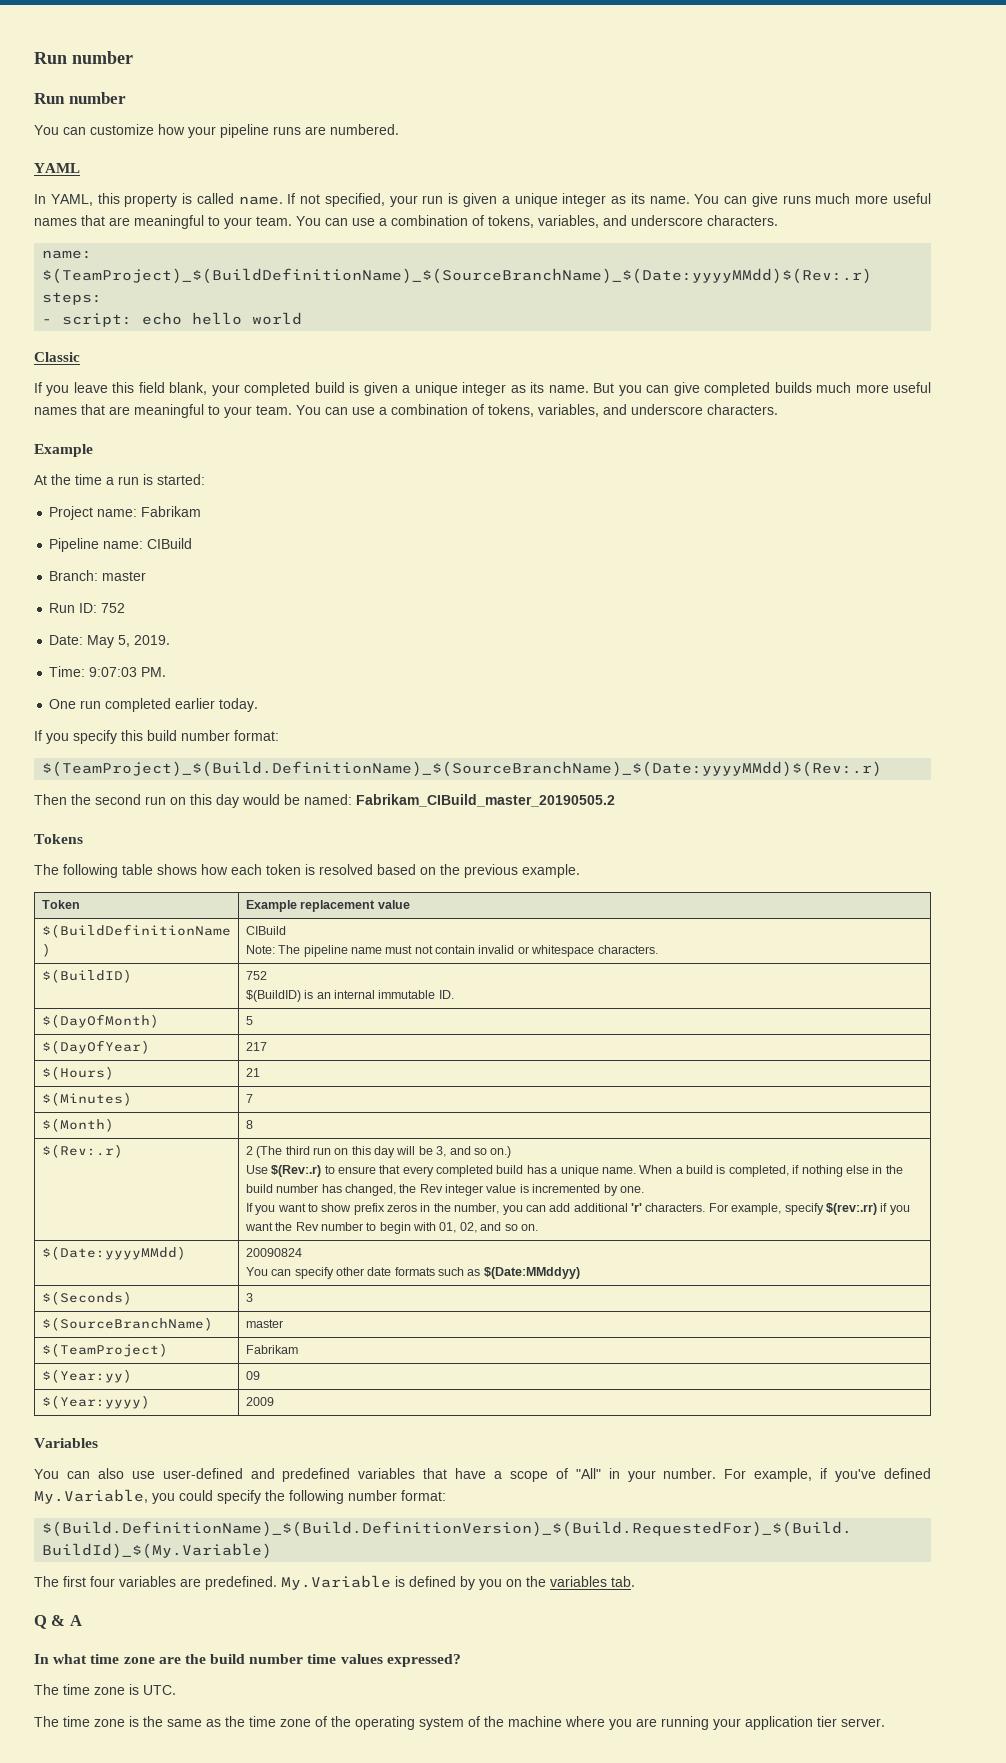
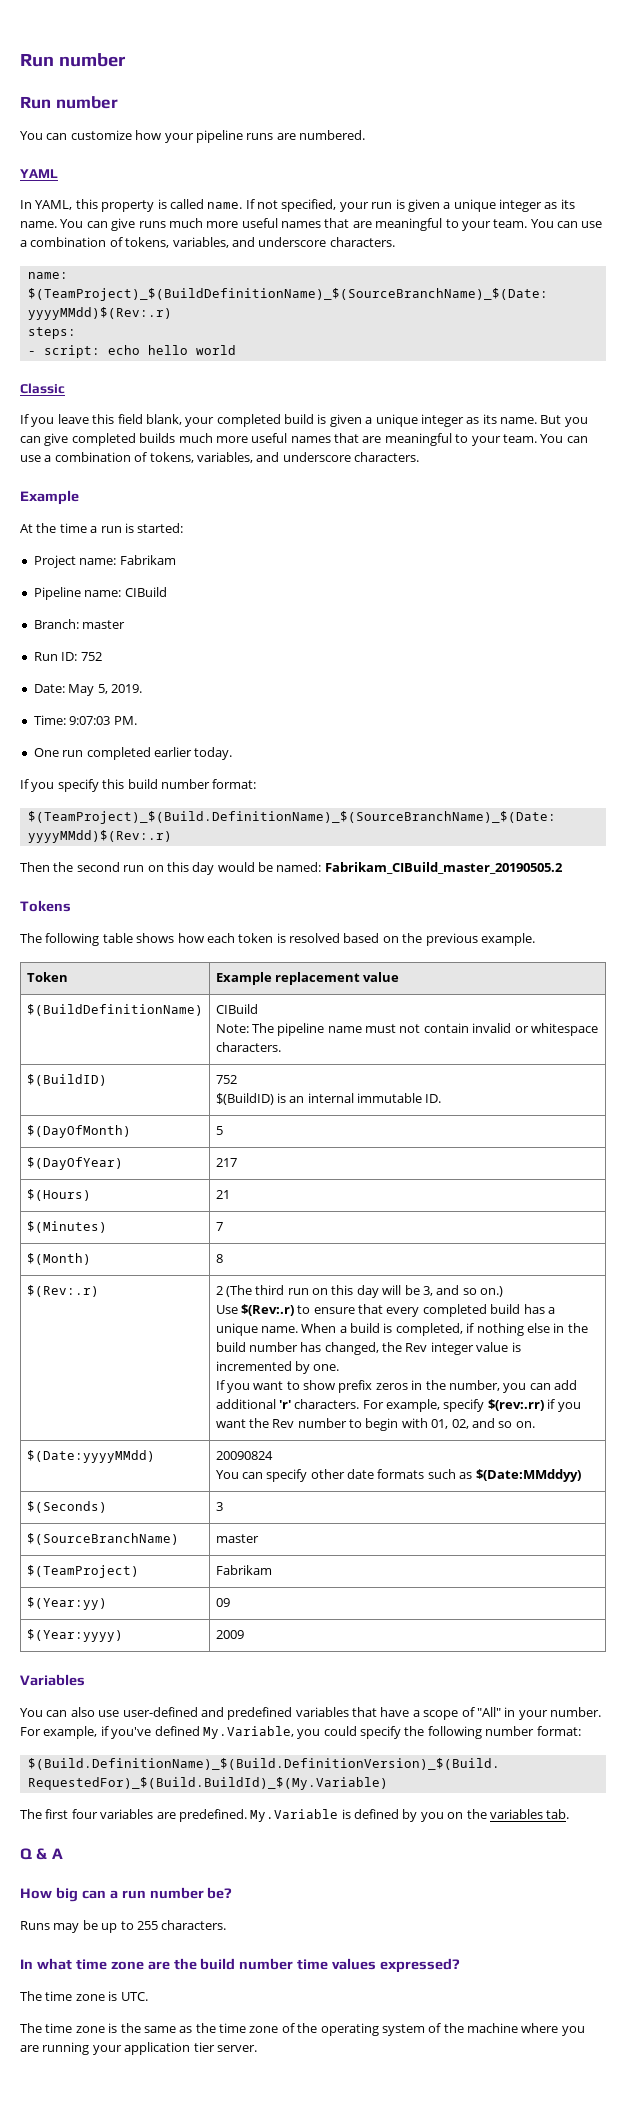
+ How big can a run number be?
+ Runs may be up to 255 characters.

